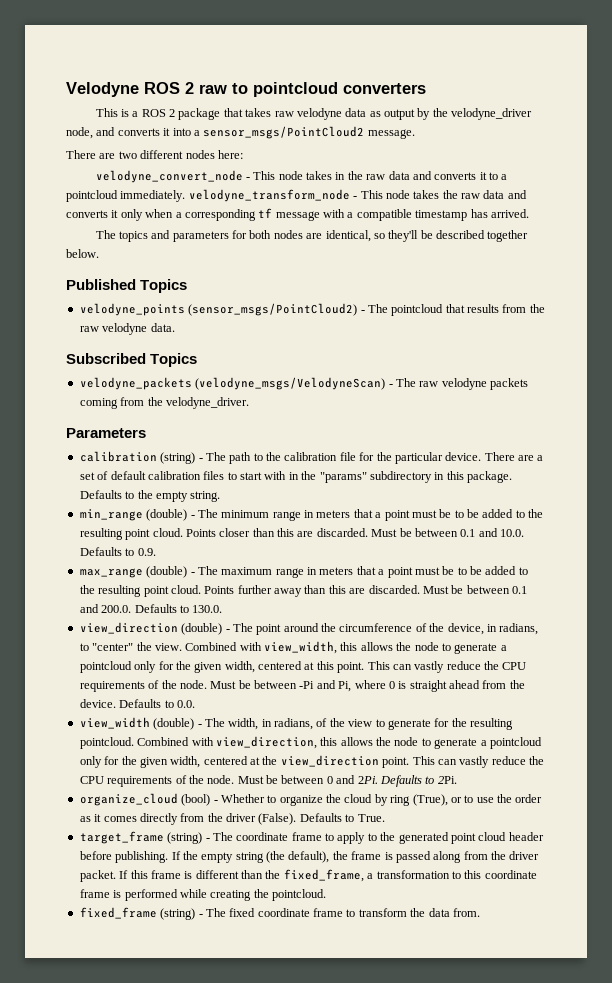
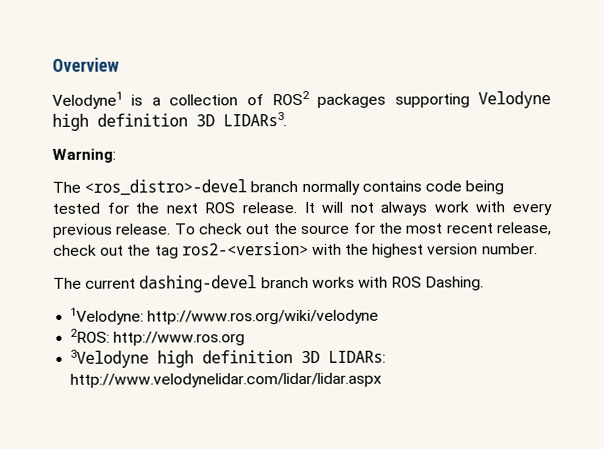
- Velodyne ROS 2 raw to pointcloud converters
- This is a ROS 2 package that takes raw velodyne data as output by the velodyne_driver node, and converts it into a sensor_msgs/PointCloud2 message.
- There are two different nodes here:
- velodyne_convert_node - This node takes in the raw data and converts it to a pointcloud immediately. velodyne_transform_node - This node takes the raw data and converts it only when a corresponding tf message with a compatible timestamp has arrived.
- The topics and parameters for both nodes are identical, so they'll be described together below.
- Published Topics
- velodyne_points (sensor_msgs/PointCloud2) - The pointcloud that results from the raw velodyne data.
- Subscribed Topics
- velodyne_packets (velodyne_msgs/VelodyneScan) - The raw velodyne packets coming from the velodyne_driver.
- Parameters
- calibration (string) - The path to the calibration file for the particular device. There are a set of default calibration files to start with in the "params" subdirectory in this package. Defaults to the empty string.
- min_range (double) - The minimum range in meters that a point must be to be added to the resulting point cloud. Points closer than this are discarded. Must be between 0.1 and 10.0. Defaults to 0.9.
- max_range (double) - The maximum range in meters that a point must be to be added to the resulting point cloud. Points further away than this are discarded. Must be between 0.1 and 200.0. Defaults to 130.0.
- view_direction (double) - The point around the circumference of the device, in radians, to "center" the view. Combined with view_width, this allows the node to generate a pointcloud only for the given width, centered at this point. This can vastly reduce the CPU requirements of the node. Must be between -Pi and Pi, where 0 is straight ahead from the device. Defaults to 0.0.
- view_width (double) - The width, in radians, of the view to generate for the resulting pointcloud. Combined with view_direction, this allows the node to generate a pointcloud only for the given width, centered at the view_direction point. This can vastly reduce the CPU requirements of the node. Must be between 0 and 2Pi. Defaults to 2Pi.
- organize_cloud (bool) - Whether to organize the cloud by ring (True), or to use the order as it comes directly from the driver (False). Defaults to True.
- target_frame (string) - The coordinate frame to apply to the generated point cloud header before publishing. If the empty string (the default), the frame is passed along from the driver packet. If this frame is different than the fixed_frame, a transformation to this coordinate frame is performed while creating the pointcloud.
- fixed_frame (string) - The fixed coordinate frame to transform the data from.
+ Overview
+ Velodyne1 is a collection of ROS2 packages supporting Velodyne high definition 3D LIDARs3.
+ Warning:
+ The <ros_distro>-devel branch normally contains code being tested for the next ROS release. It will not always work with every previous release. To check out the source for the most recent release, check out the tag ros2-<version> with the highest version number.
+ The current dashing-devel branch works with ROS Dashing.
+ 1Velodyne: http://www.ros.org/wiki/velodyne
+ 2ROS: http://www.ros.org
+ 3Velodyne high definition 3D LIDARs: http://www.velodynelidar.com/lidar/lidar.aspx

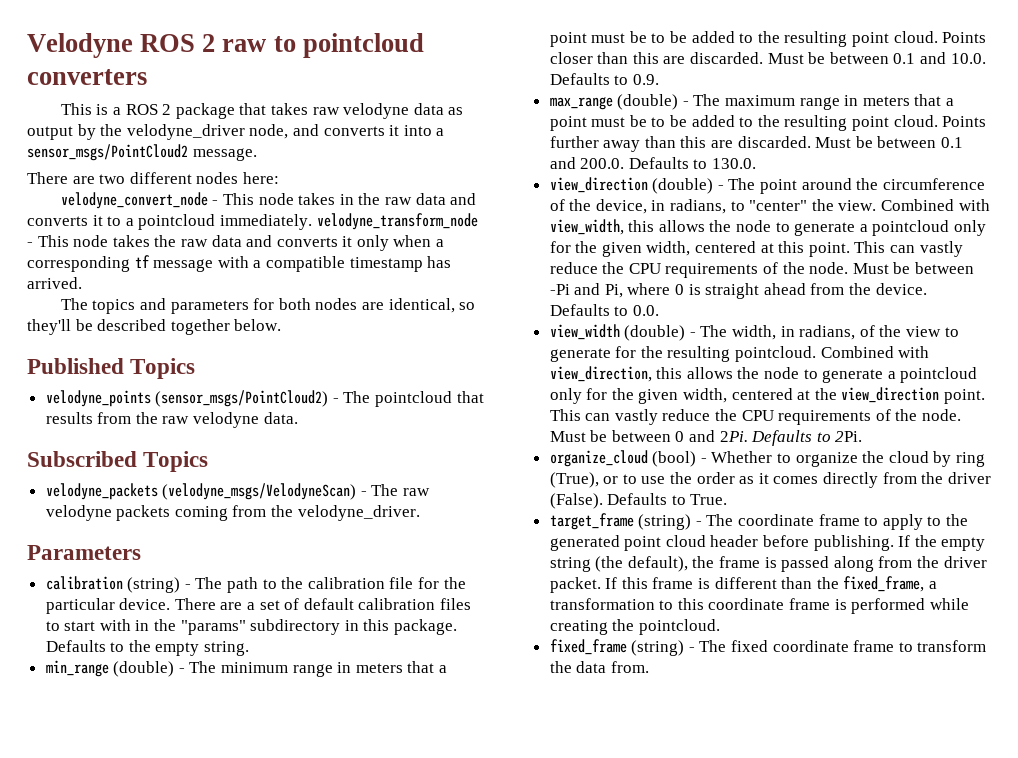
- Overview
- Velodyne1 is a collection of ROS2 packages supporting Velodyne high definition 3D LIDARs3.
- Warning:
- The <ros_distro>-devel branch normally contains code being tested for the next ROS release. It will not always work with every previous release. To check out the source for the most recent release, check out the tag ros2-<version> with the highest version number.
- The current dashing-devel branch works with ROS Dashing.
- 1Velodyne: http://www.ros.org/wiki/velodyne
- 2ROS: http://www.ros.org
- 3Velodyne high definition 3D LIDARs: http://www.velodynelidar.com/lidar/lidar.aspx
+ Velodyne ROS 2 raw to pointcloud converters
+ This is a ROS 2 package that takes raw velodyne data as output by the velodyne_driver node, and converts it into a sensor_msgs/PointCloud2 message.
+ There are two different nodes here:
+ velodyne_convert_node - This node takes in the raw data and converts it to a pointcloud immediately. velodyne_transform_node - This node takes the raw data and converts it only when a corresponding tf message with a compatible timestamp has arrived.
+ The topics and parameters for both nodes are identical, so they'll be described together below.
+ Published Topics
+ velodyne_points (sensor_msgs/PointCloud2) - The pointcloud that results from the raw velodyne data.
+ Subscribed Topics
+ velodyne_packets (velodyne_msgs/VelodyneScan) - The raw velodyne packets coming from the velodyne_driver.
+ Parameters
+ calibration (string) - The path to the calibration file for the particular device. There are a set of default calibration files to start with in the "params" subdirectory in this package. Defaults to the empty string.
+ min_range (double) - The minimum range in meters that a point must be to be added to the resulting point cloud. Points closer than this are discarded. Must be between 0.1 and 10.0. Defaults to 0.9.
+ max_range (double) - The maximum range in meters that a point must be to be added to the resulting point cloud. Points further away than this are discarded. Must be between 0.1 and 200.0. Defaults to 130.0.
+ view_direction (double) - The point around the circumference of the device, in radians, to "center" the view. Combined with view_width, this allows the node to generate a pointcloud only for the given width, centered at this point. This can vastly reduce the CPU requirements of the node. Must be between -Pi and Pi, where 0 is straight ahead from the device. Defaults to 0.0.
+ view_width (double) - The width, in radians, of the view to generate for the resulting pointcloud. Combined with view_direction, this allows the node to generate a pointcloud only for the given width, centered at the view_direction point. This can vastly reduce the CPU requirements of the node. Must be between 0 and 2Pi. Defaults to 2Pi.
+ organize_cloud (bool) - Whether to organize the cloud by ring (True), or to use the order as it comes directly from the driver (False). Defaults to True.
+ target_frame (string) - The coordinate frame to apply to the generated point cloud header before publishing. If the empty string (the default), the frame is passed along from the driver packet. If this frame is different than the fixed_frame, a transformation to this coordinate frame is performed while creating the pointcloud.
+ fixed_frame (string) - The fixed coordinate frame to transform the data from.

